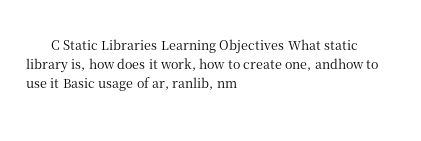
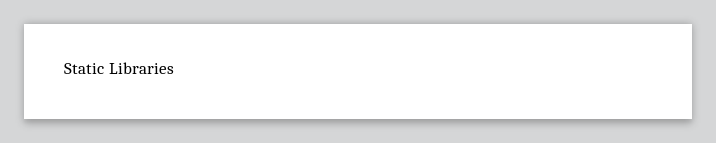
- C Static Libraries Learning Objectives What static library is, how does it work, how to create one, andhow to use it Basic usage of ar, ranlib, nm
+ Static Libraries

